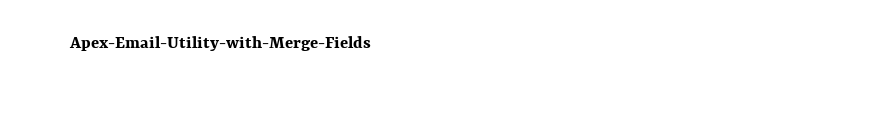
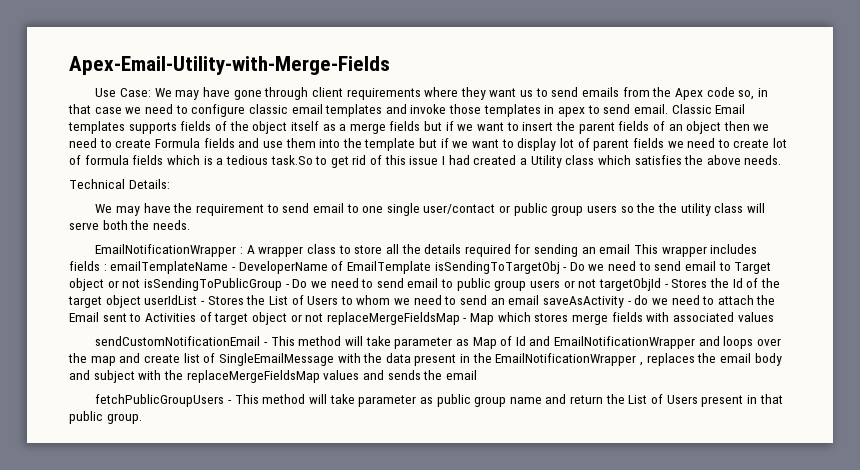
+ Use Case: We may have gone through client requirements where they want us to send emails from the Apex code so, in that case we need to configure classic email templates and invoke those templates in apex to send email. Classic Email templates supports fields of the object itself as a merge fields but if we want to insert the parent fields of an object then we need to create Formula fields and use them into the template but if we want to display lot of parent fields we need to create lot of formula fields which is a tedious task.So to get rid of this issue I had created a Utility class which satisfies the above needs.
+ Technical Details:
+ We may have the requirement to send email to one single user/contact or public group users so the the utility class will serve both the needs.
+ EmailNotificationWrapper : A wrapper class to store all the details required for sending an email This wrapper includes fields : emailTemplateName - DeveloperName of EmailTemplate isSendingToTargetObj - Do we need to send email to Target object or not isSendingToPublicGroup - Do we need to send email to public group users or not targetObjId - Stores the Id of the target object userIdList - Stores the List of Users to whom we need to send an email saveAsActivity - do we need to attach the Email sent to Activities of target object or not replaceMergeFieldsMap - Map which stores merge fields with associated values
+ sendCustomNotificationEmail - This method will take parameter as Map of Id and EmailNotificationWrapper and loops over the map and create list of SingleEmailMessage with the data present in the EmailNotificationWrapper , replaces the email body and subject with the replaceMergeFieldsMap values and sends the email
+ fetchPublicGroupUsers - This method will take parameter as public group name and return the List of Users present in that public group.

